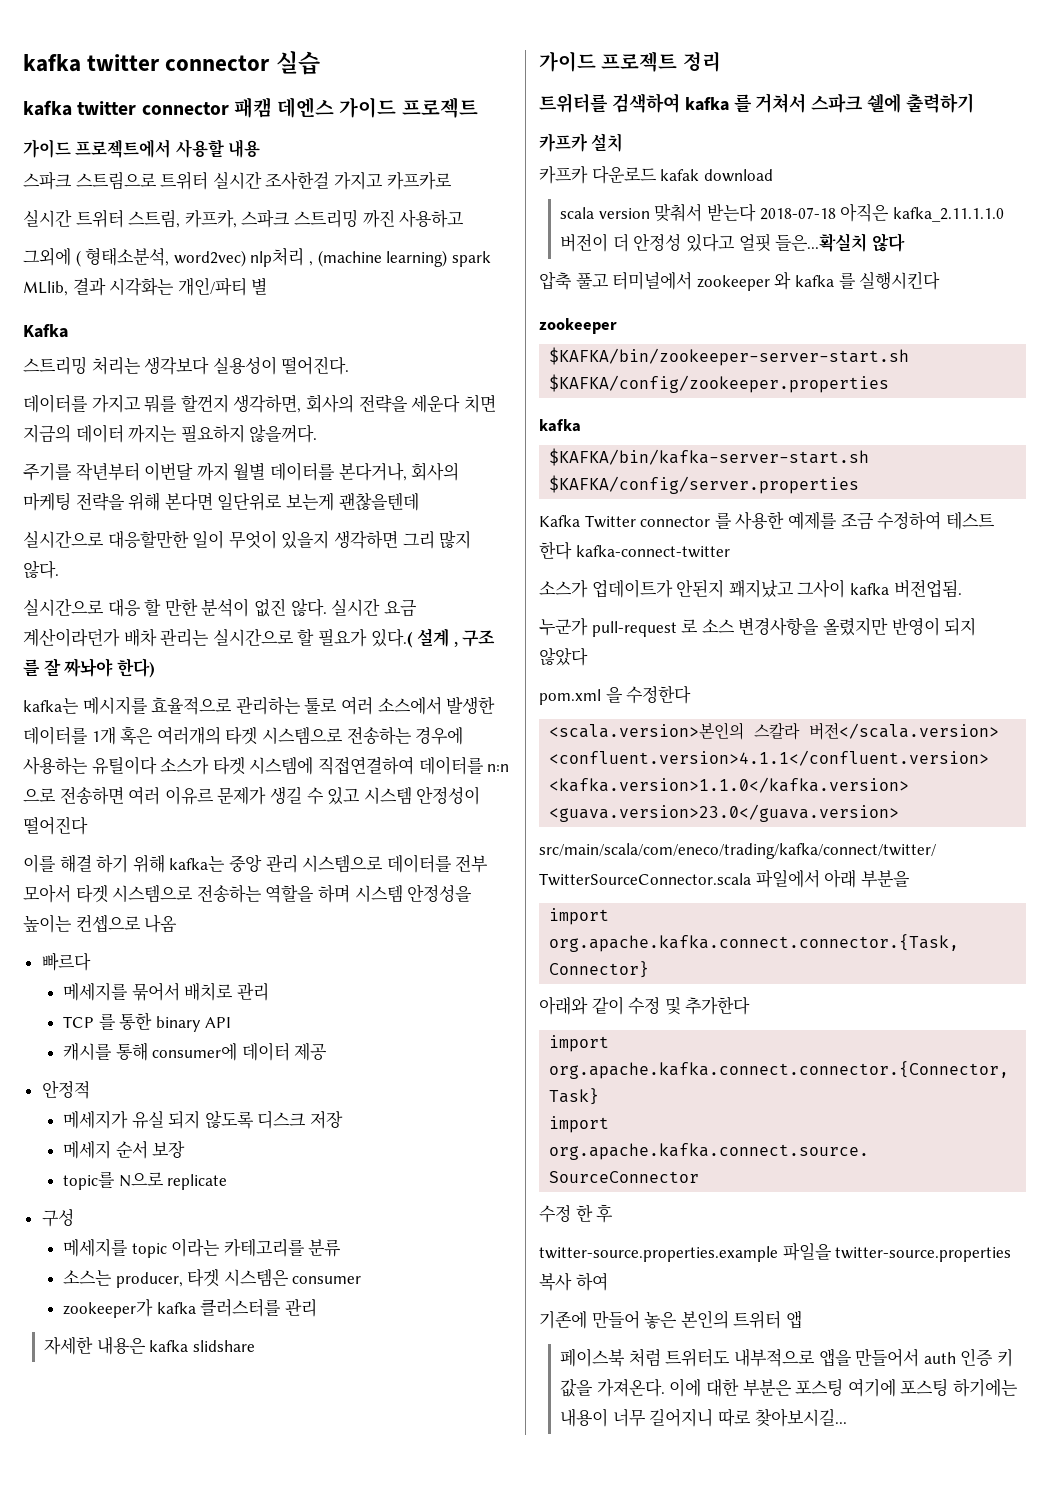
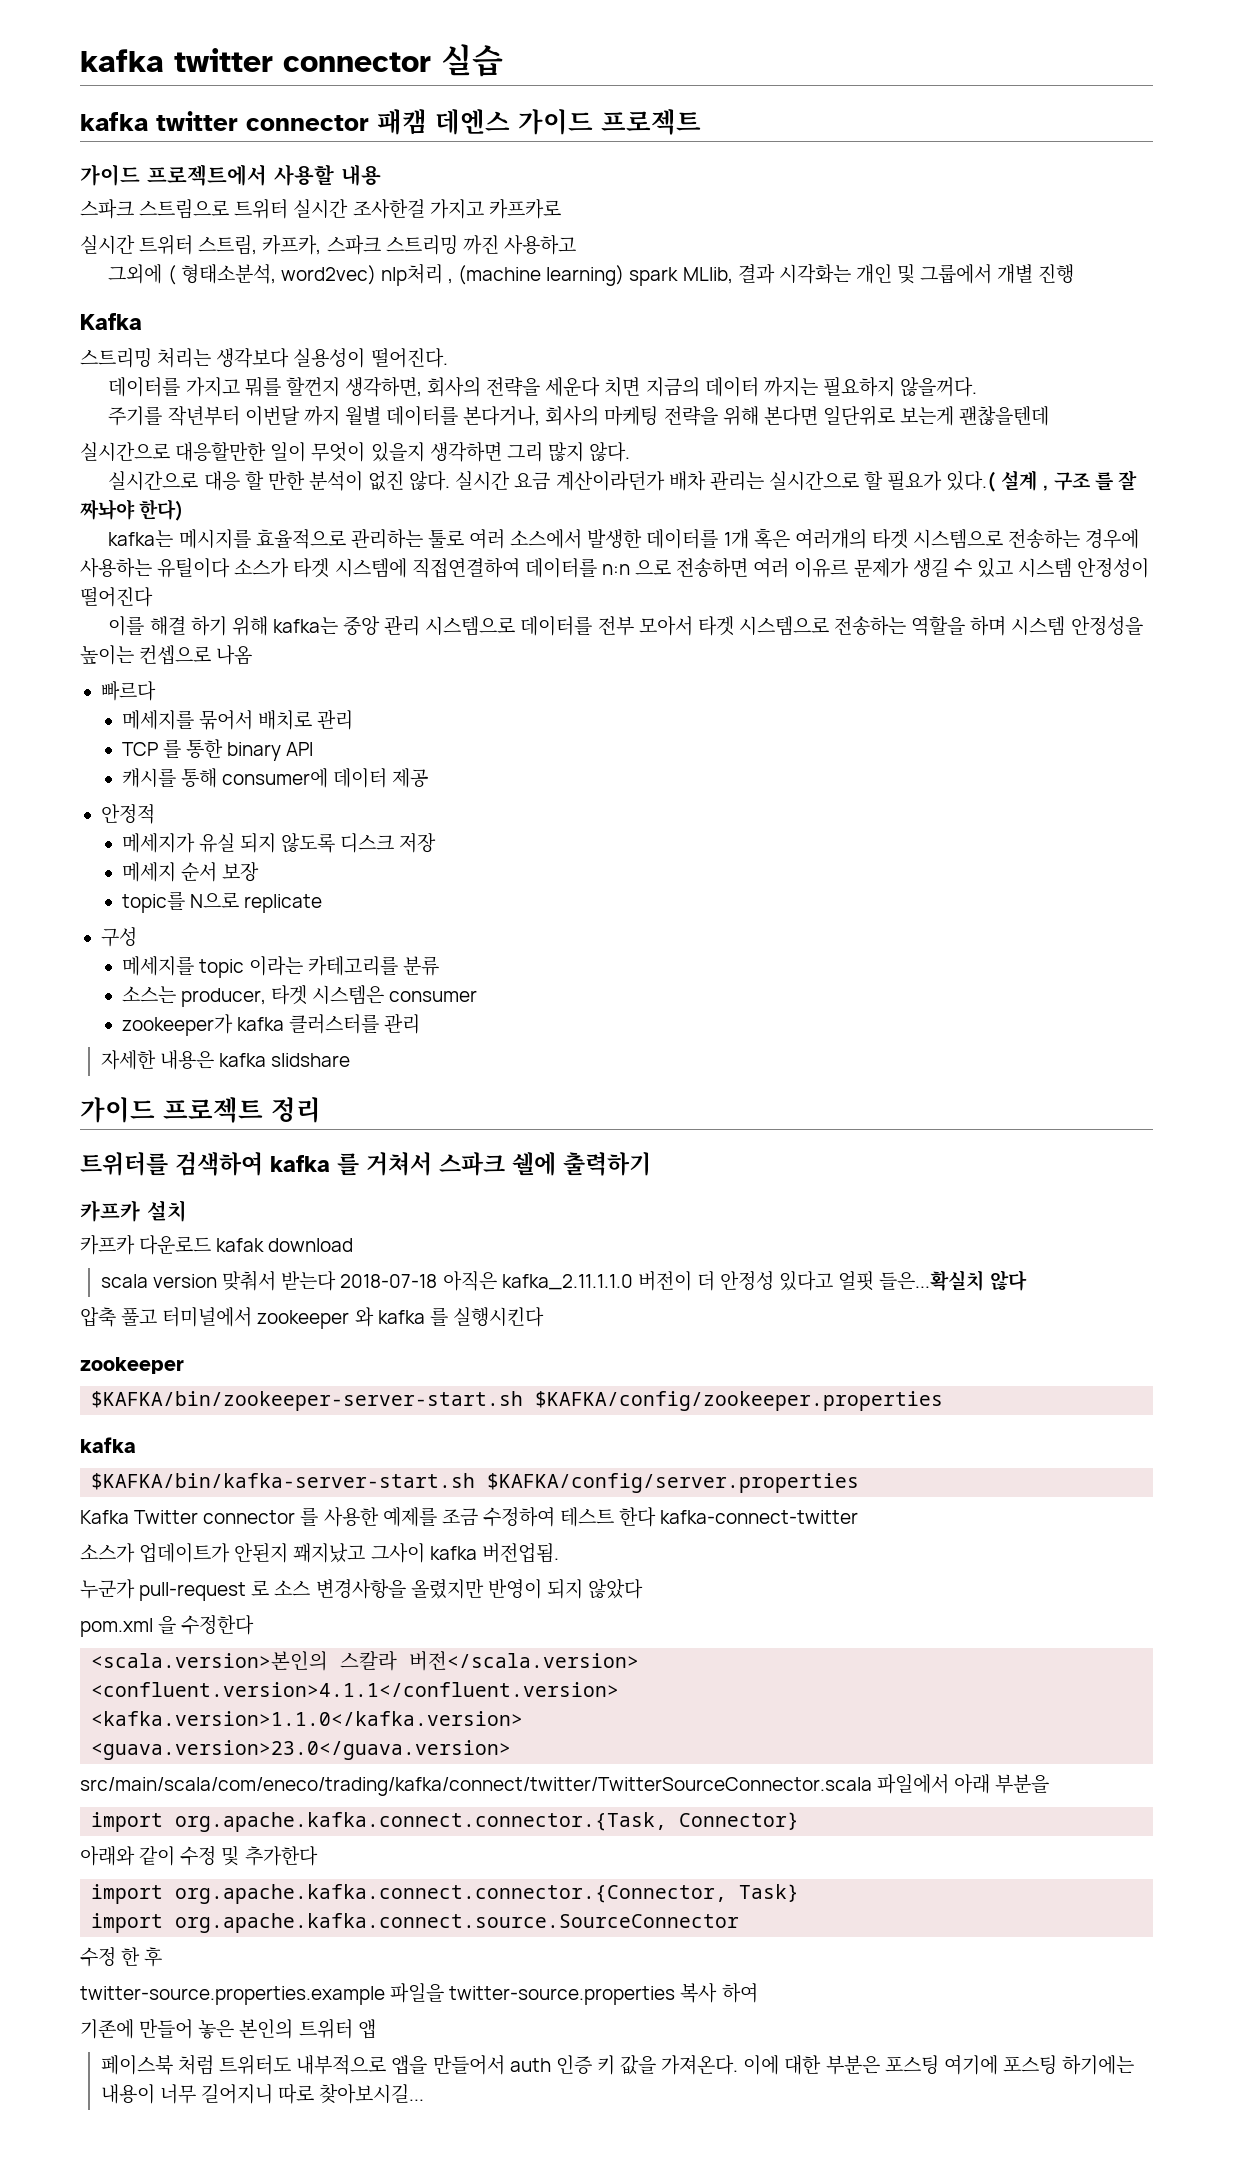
- 그외에 ( 형태소분석, word2vec) nlp처리 , (machine learning) spark MLlib, 결과 시각화는 개인/파티 별
+ 그외에 ( 형태소분석, word2vec) nlp처리 , (machine learning) spark MLlib, 결과 시각화는 개인 및 그룹에서 개별 진행

